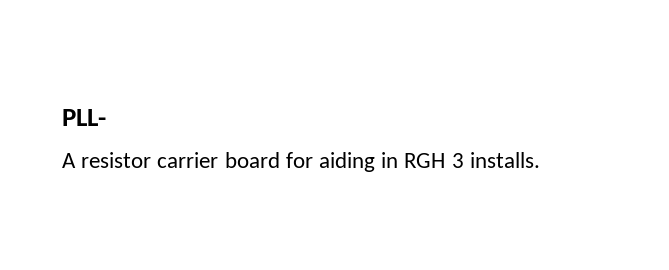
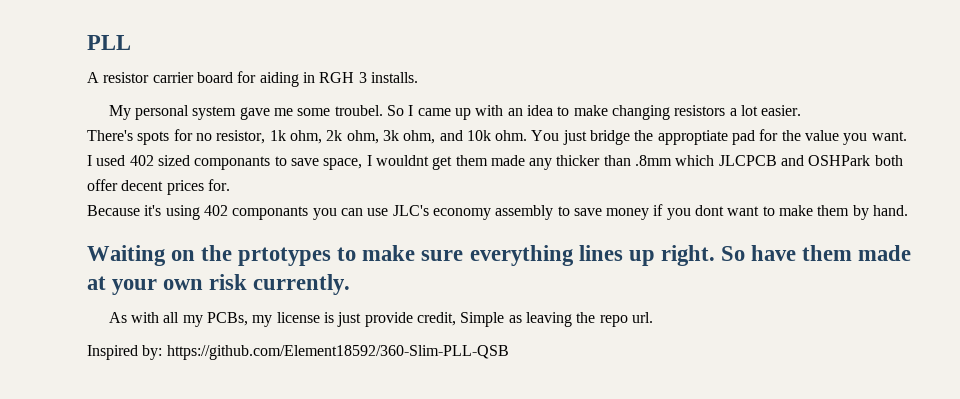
- PLL-
+ PLL
+ My personal system gave me some troubel. So I came up with an idea to make changing resistors a lot easier.
+ There's spots for no resistor, 1k ohm, 2k ohm, 3k ohm, and 10k ohm. You just bridge the approptiate pad for the value you want.
+ I used 402 sized componants to save space, I wouldnt get them made any thicker than .8mm which JLCPCB and OSHPark both offer decent prices for.
+ Because it's using 402 componants you can use JLC's economy assembly to save money if you dont want to make them by hand.
+ Waiting on the prtotypes to make sure everything lines up right. So have them made at your own risk currently.
+ As with all my PCBs, my license is just provide credit, Simple as leaving the repo url.
+ Inspired by: https://github.com/Element18592/360-Slim-PLL-QSB

